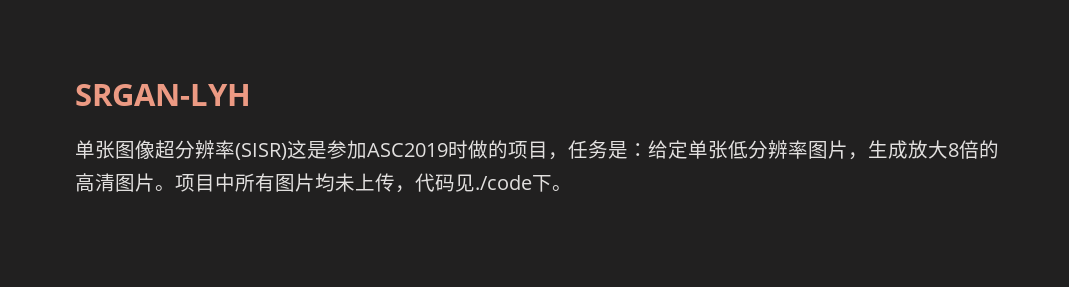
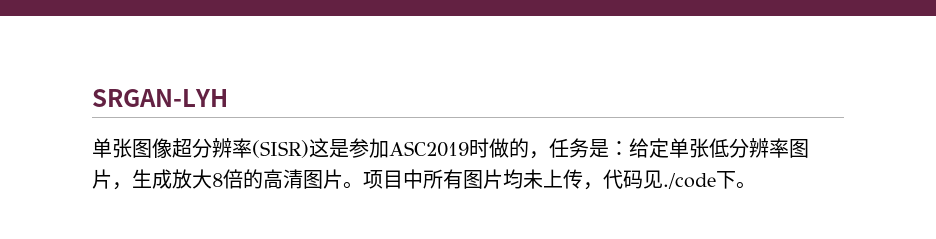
- 单张图像超分辨率(SISR)这是参加ASC2019时做的项目，任务是：给定单张低分辨率图片，生成放大8倍的高清图片。
+ 单张图像超分辨率(SISR)这是参加ASC2019时做的，任务是：给定单张低分辨率图片，生成放大8倍的高清图片。

